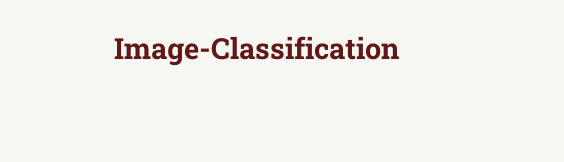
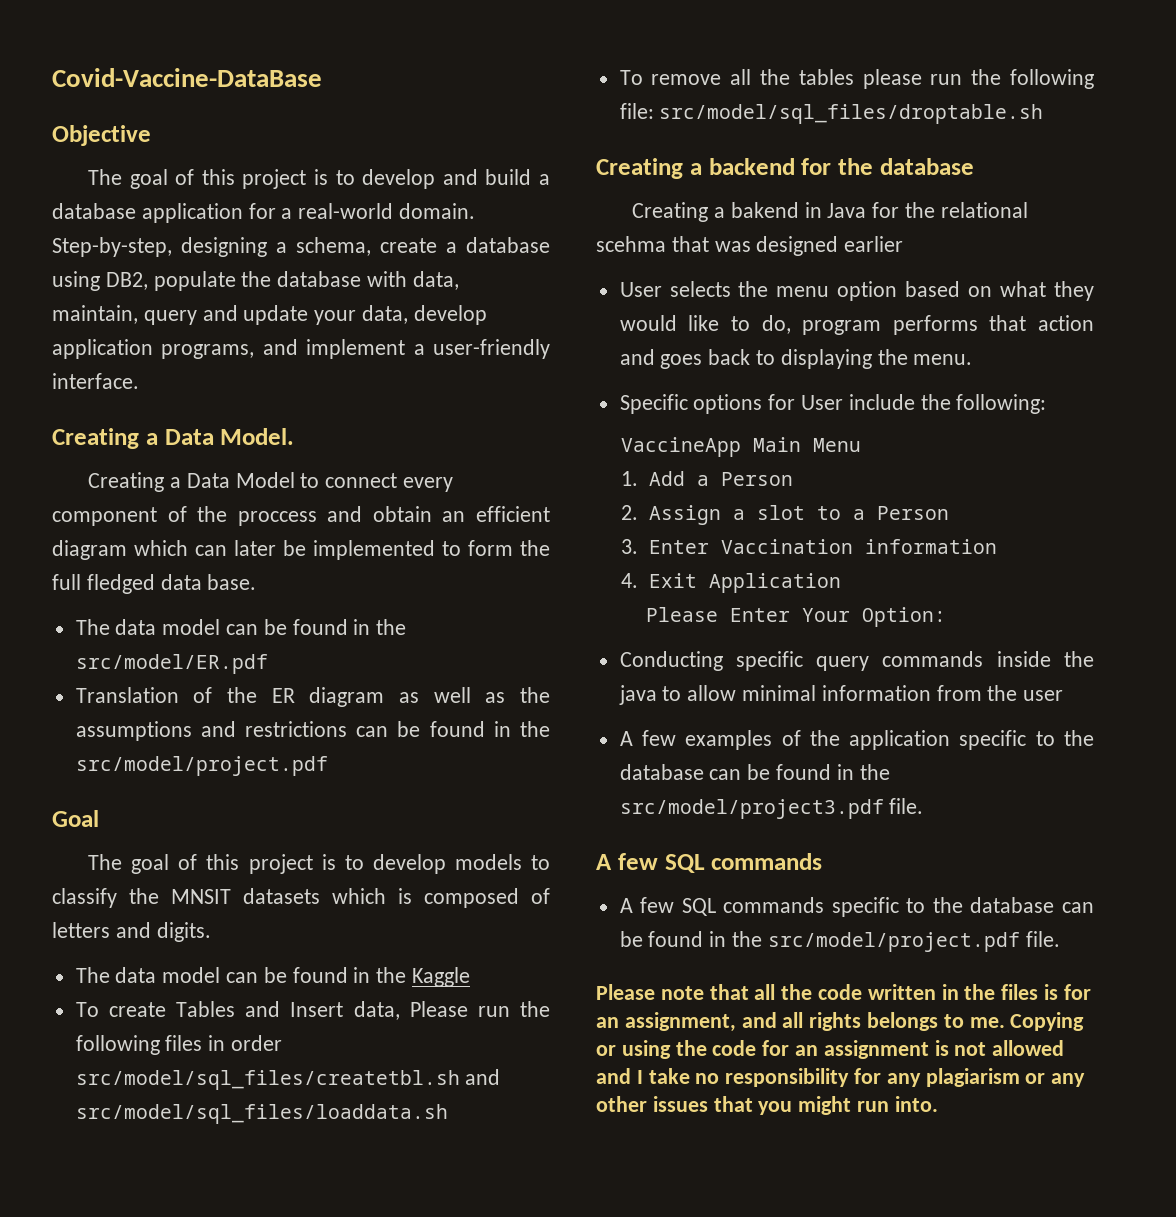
- Image-Classification
+ Covid-Vaccine-DataBase
+ Objective
+ The goal of this project is to develop and build a database application for a real-world domain. Step-by-step, designing a schema, create a database using DB2, populate the database with data, maintain, query and update your data, develop application programs, and implement a user-friendly interface.
+ Creating a Data Model.
+ Creating a Data Model to connect every component of the proccess and obtain an efficient diagram which can later be implemented to form the full fledged data base.
+ The data model can be found in the src/model/ER.pdf
+ Translation of the ER diagram as well as the assumptions and restrictions can be found in the src/model/project.pdf
+ Goal
+ The goal of this project is to develop models to classify the MNSIT datasets which is composed of letters and digits.
+ The data model can be found in the Kaggle
+ To create Tables and Insert data, Please run the following files in order src/model/sql_files/createtbl.sh and src/model/sql_files/loaddata.sh
+ To remove all the tables please run the following file: src/model/sql_files/droptable.sh
+ Creating a backend for the database
+ Creating a bakend in Java for the relational scehma that was designed earlier
+ User selects the menu option based on what they would like to do, program performs that action and goes back to displaying the menu.
+ Specific options for User include the following:
+ VaccineApp Main Menu
+ 1. Add a Person
+ 2. Assign a slot to a Person
+ 3. Enter Vaccination information
+ 4. Exit Application
+ Please Enter Your Option:
+ Conducting specific query commands inside the java to allow minimal information from the user
+ A few examples of the application specific to the database can be found in the src/model/project3.pdf file.
+ A few SQL commands
+ A few SQL commands specific to the database can be found in the src/model/project.pdf file.
+ Please note that all the code written in the files is for an assignment, and all rights belongs to me. Copying or using the code for an assignment is not allowed and I take no responsibility for any plagiarism or any other issues that you might run into.

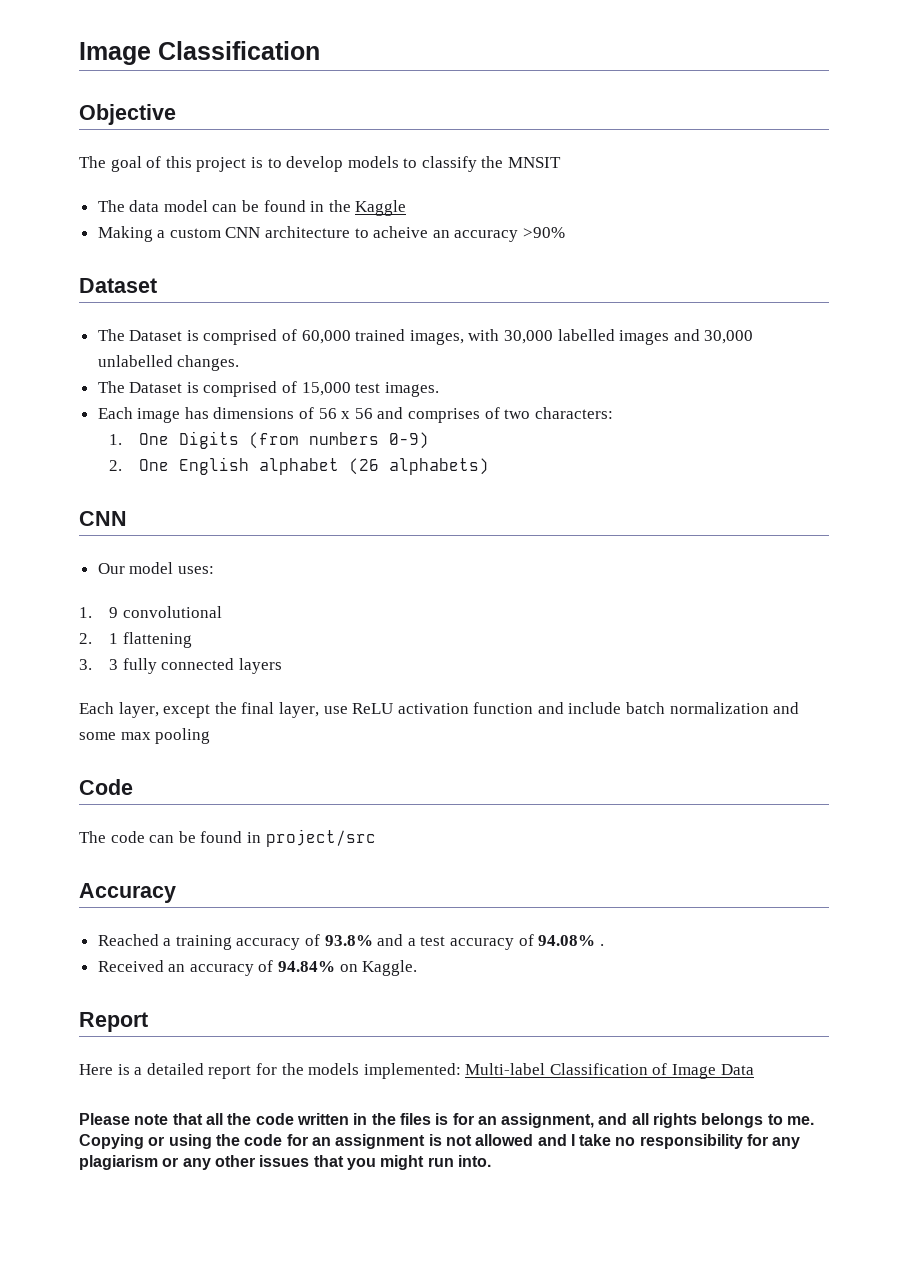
- Covid-Vaccine-DataBase
+ Image Classification
- The goal of this project is to develop and build a database application for a real-world domain. Step-by-step, designing a schema, create a database using DB2, populate the database with data, maintain, query and update your data, develop application programs, and implement a user-friendly interface.
- Creating a Data Model.
- Creating a Data Model to connect every component of the proccess and obtain an efficient diagram which can later be implemented to form the full fledged data base.
- The data model can be found in the src/model/ER.pdf
- Translation of the ER diagram as well as the assumptions and restrictions can be found in the src/model/project.pdf
- Goal
- The goal of this project is to develop models to classify the MNSIT datasets which is composed of letters and digits.
+ The goal of this project is to develop models to classify the MNSIT
- To create Tables and Insert data, Please run the following files in order src/model/sql_files/createtbl.sh and src/model/sql_files/loaddata.sh
- To remove all the tables please run the following file: src/model/sql_files/droptable.sh
- Creating a backend for the database
- Creating a bakend in Java for the relational scehma that was designed earlier
- User selects the menu option based on what they would like to do, program performs that action and goes back to displaying the menu.
- Specific options for User include the following:
- VaccineApp Main Menu
- 1. Add a Person
- 2. Assign a slot to a Person
- 3. Enter Vaccination information
- 4. Exit Application
- Please Enter Your Option:
- Conducting specific query commands inside the java to allow minimal information from the user
- A few examples of the application specific to the database can be found in the src/model/project3.pdf file.
- A few SQL commands
- A few SQL commands specific to the database can be found in the src/model/project.pdf file.
+ Making a custom CNN architecture to acheive an accuracy >90%
+ Dataset
+ The Dataset is comprised of 60,000 trained images, with 30,000 labelled images and 30,000 unlabelled changes.
+ The Dataset is comprised of 15,000 test images.
+ Each image has dimensions of 56 x 56 and comprises of two characters:
+ 1. One Digits (from numbers 0-9)
+ 2. One English alphabet (26 alphabets)
+ CNN
+ Our model uses:
+ 1. 9 convolutional
+ 2. 1 flattening
+ 3. 3 fully connected layers
+ Each layer, except the final layer, use ReLU activation function and include batch normalization and some max pooling
+ Code
+ The code can be found in project/src
+ Accuracy
+ Reached a training accuracy of 93.8% and a test accuracy of 94.08% .
+ Received an accuracy of 94.84% on Kaggle.
+ Report
+ Here is a detailed report for the models implemented: Multi-label Classification of Image Data

